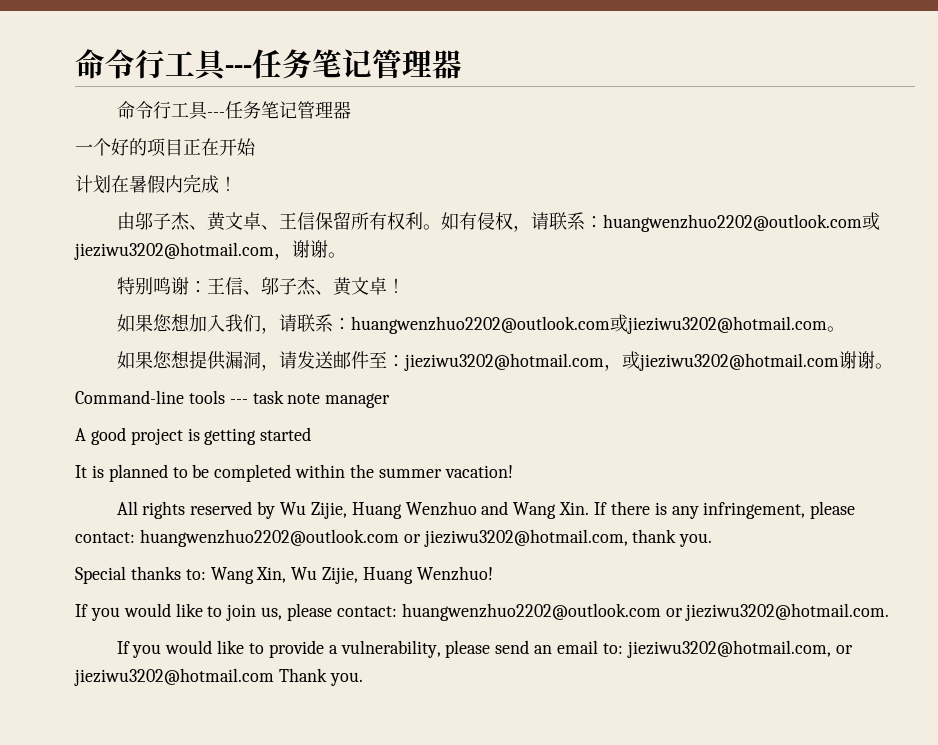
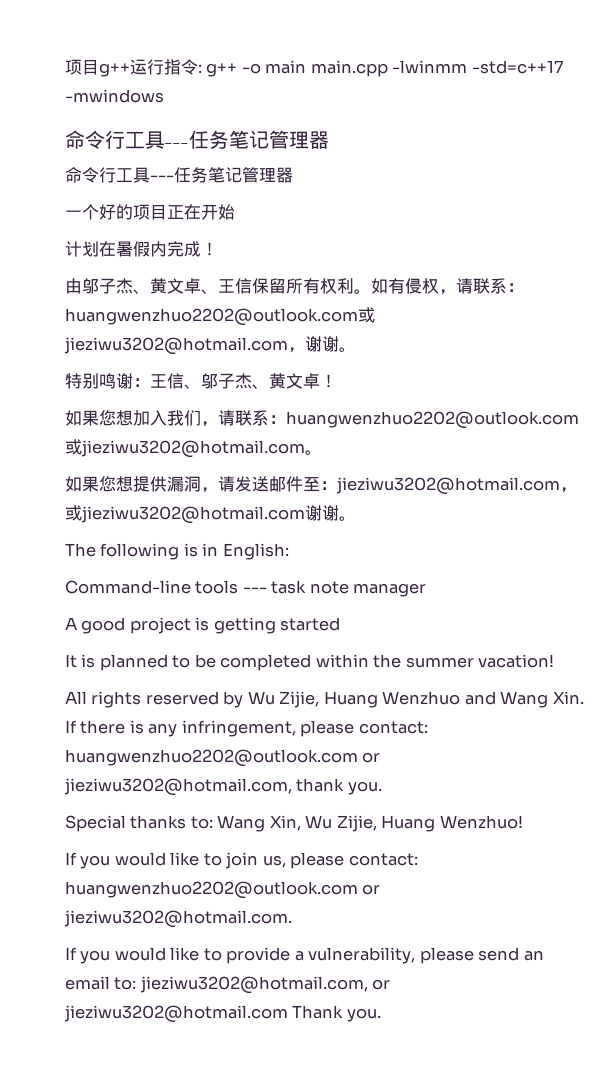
+ 项目g++运行指令: g++ -o main main.cpp -lwinmm -std=c++17 -mwindows
+ The following is in English:

